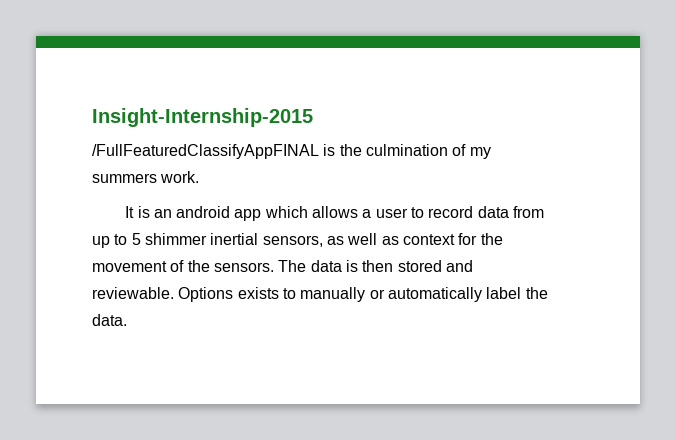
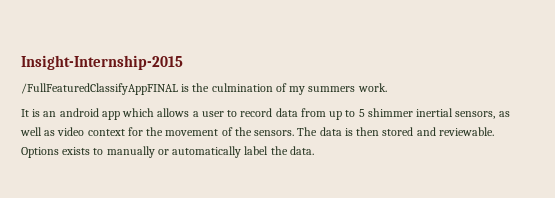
- It is an android app which allows a user to record data from up to 5 shimmer inertial sensors, as well as context for the movement of the sensors.
+ It is an android app which allows a user to record data from up to 5 shimmer inertial sensors, as well as video context for the movement of the sensors.

